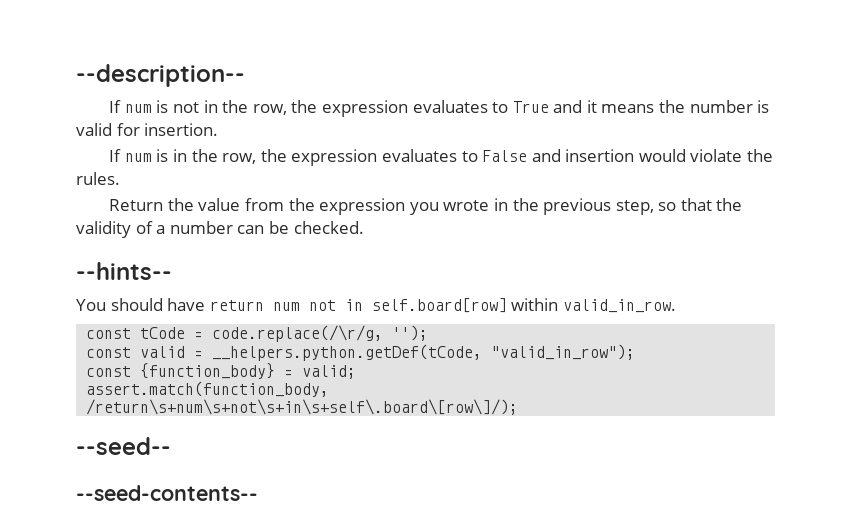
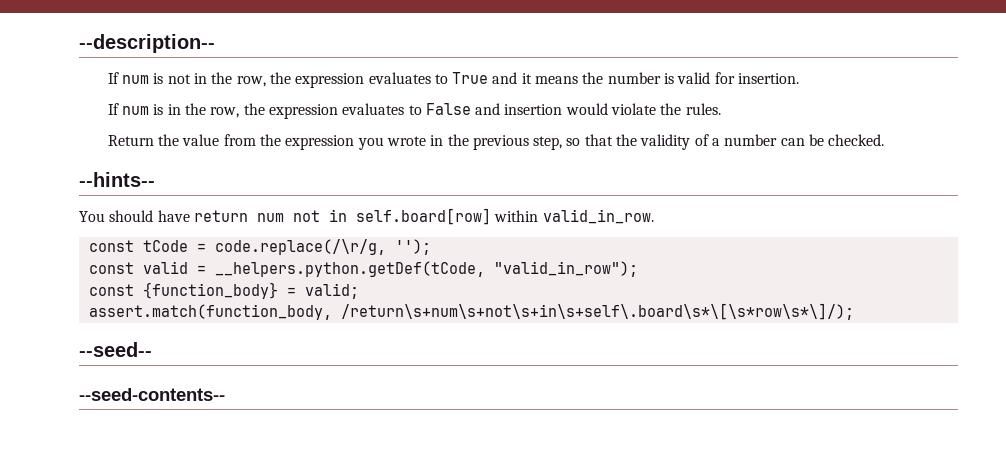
- assert.match(function_body, /return\s+num\s+not\s+in\s+self\.board\[row\]/);
+ assert.match(function_body, /return\s+num\s+not\s+in\s+self\.board\s*\[\s*row\s*\]/);

